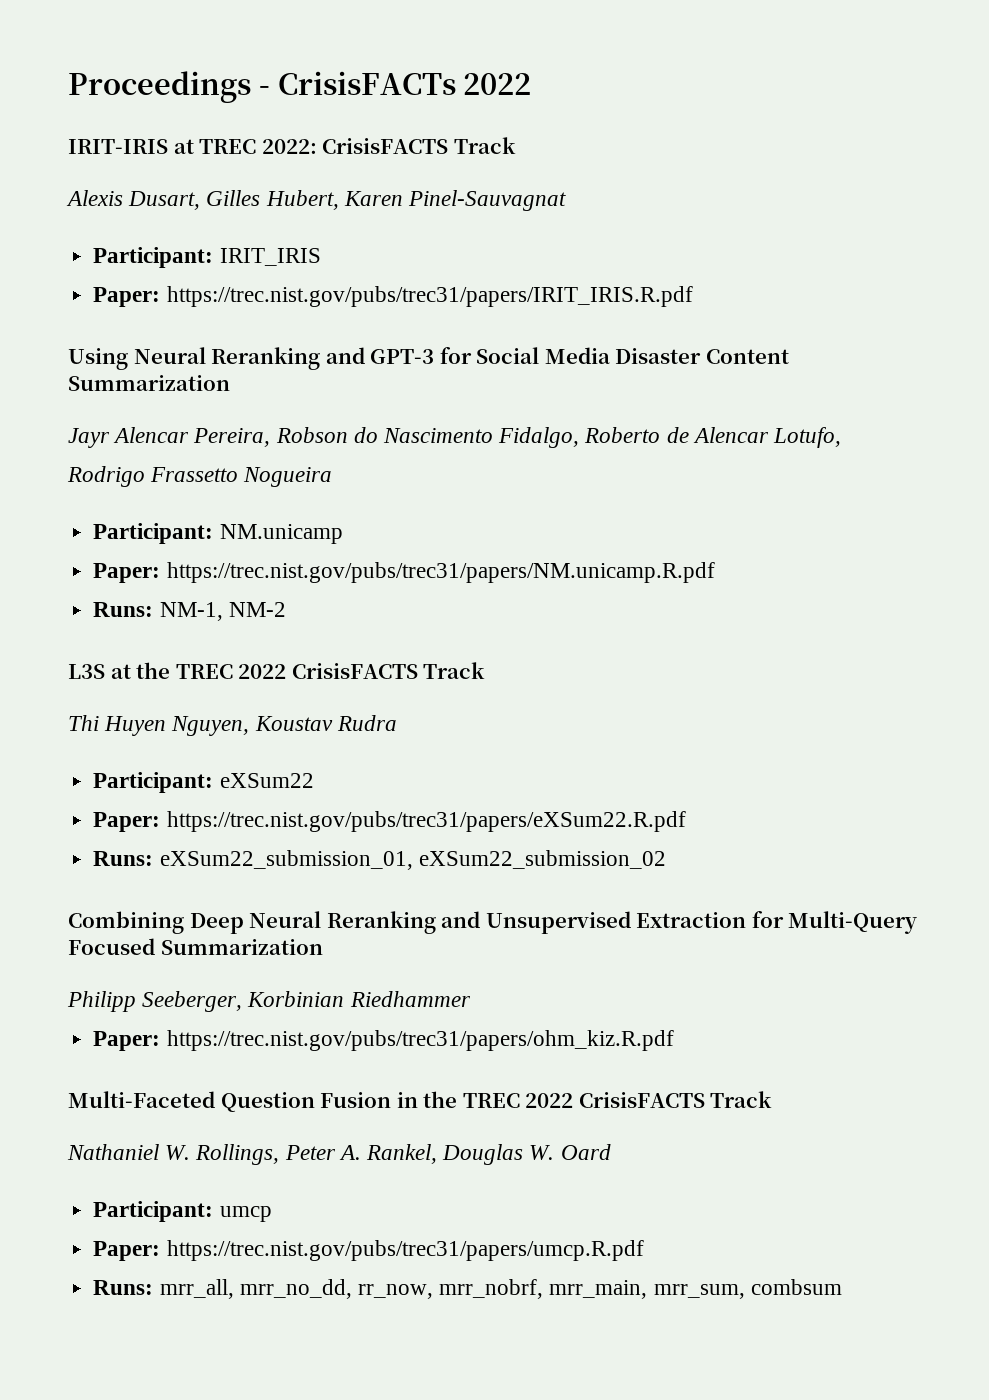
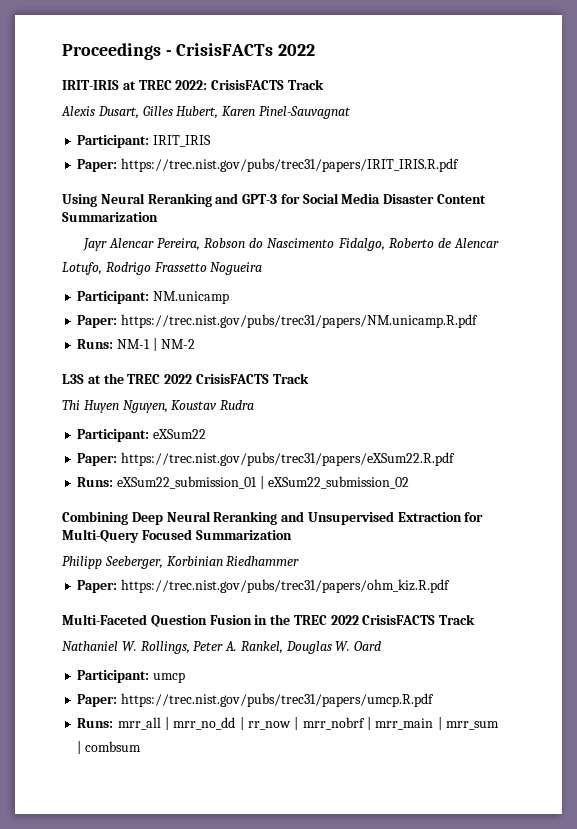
- Runs: NM-1, NM-2
+ Runs: NM-1 | NM-2
- Runs: eXSum22_submission_01, eXSum22_submission_02
+ Runs: eXSum22_submission_01 | eXSum22_submission_02
- Runs: mrr_all, mrr_no_dd, rr_now, mrr_nobrf, mrr_main, mrr_sum, combsum
+ Runs: mrr_all | mrr_no_dd | rr_now | mrr_nobrf | mrr_main | mrr_sum | combsum

